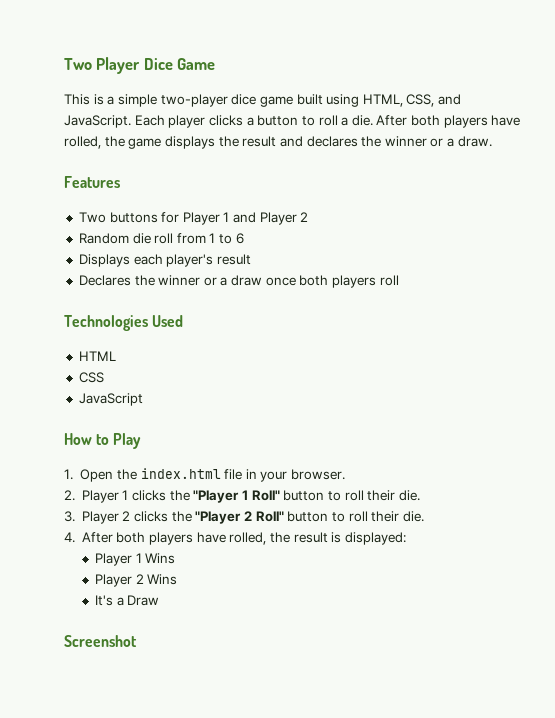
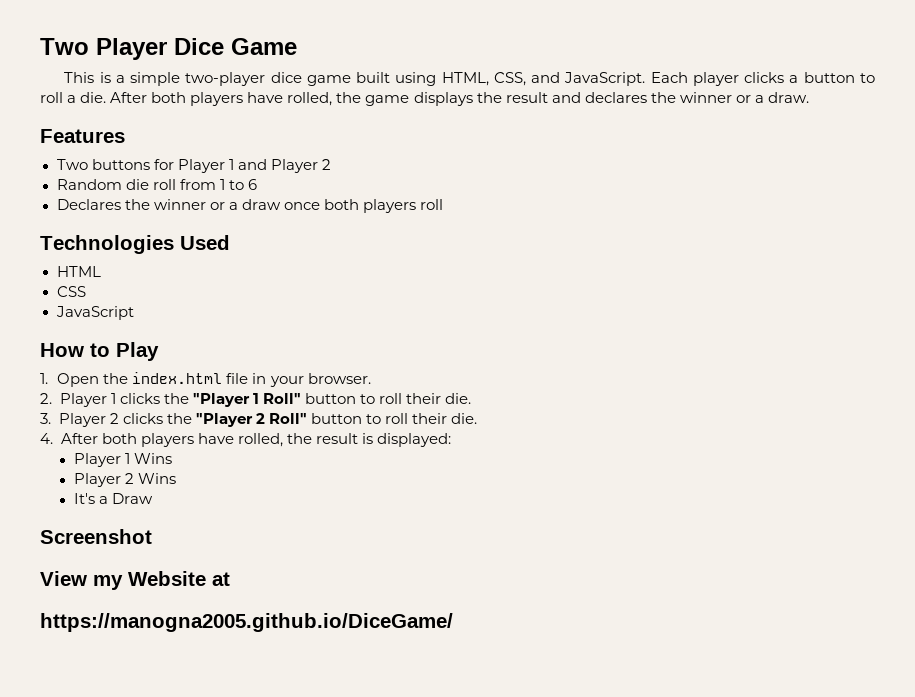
- Displays each player's result
+ View my Website at
+ https://manogna2005.github.io/DiceGame/

